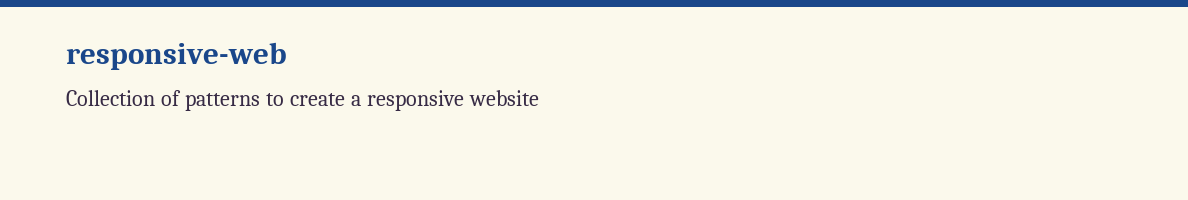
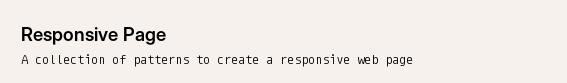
- responsive-web
- Collection of patterns to create a responsive website
+ Responsive Page
+ A collection of patterns to create a responsive web page

